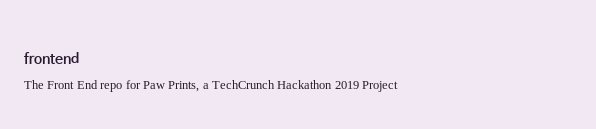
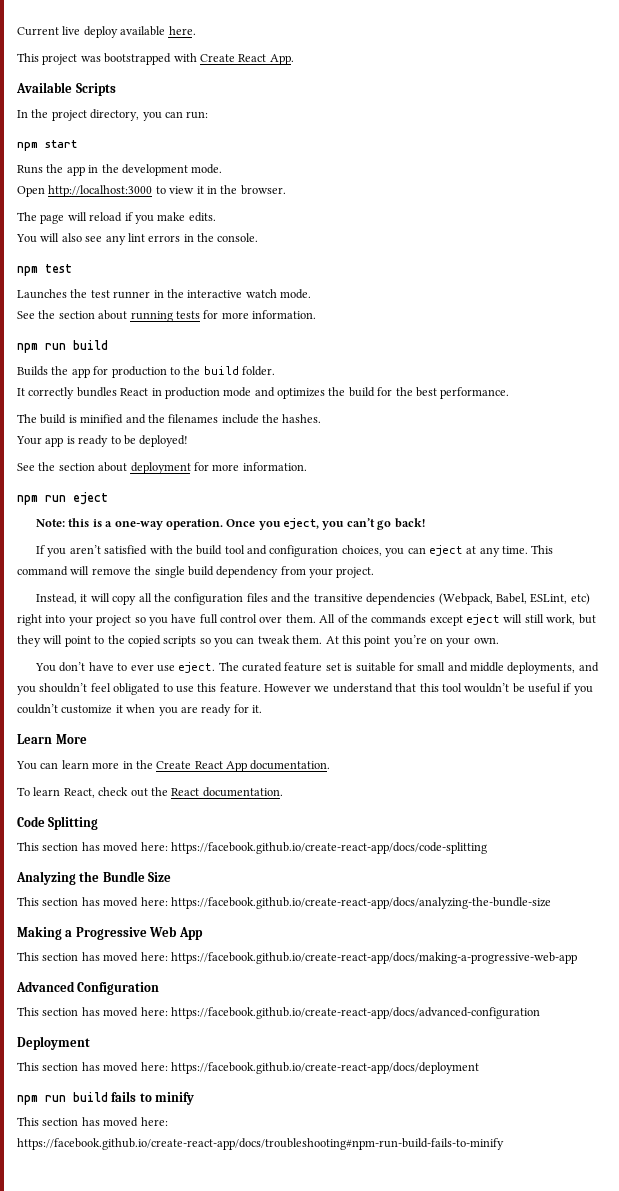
- frontend
- The Front End repo for Paw Prints, a TechCrunch Hackathon 2019 Project
+ Current live deploy available here.
+ This project was bootstrapped with Create React App.
+ Available Scripts
+ In the project directory, you can run:
+ npm start
+ Runs the app in the development mode.
+ Open http://localhost:3000 to view it in the browser.
+ The page will reload if you make edits.
+ You will also see any lint errors in the console.
+ npm test
+ Launches the test runner in the interactive watch mode.
+ See the section about running tests for more information.
+ npm run build
+ Builds the app for production to the build folder.
+ It correctly bundles React in production mode and optimizes the build for the best performance.
+ The build is minified and the filenames include the hashes.
+ Your app is ready to be deployed!
+ See the section about deployment for more information.
+ npm run eject
+ Note: this is a one-way operation. Once you eject, you can’t go back!
+ If you aren’t satisfied with the build tool and configuration choices, you can eject at any time. This command will remove the single build dependency from your project.
+ Instead, it will copy all the configuration files and the transitive dependencies (Webpack, Babel, ESLint, etc) right into your project so you have full control over them. All of the commands except eject will still work, but they will point to the copied scripts so you can tweak them. At this point you’re on your own.
+ You don’t have to ever use eject. The curated feature set is suitable for small and middle deployments, and you shouldn’t feel obligated to use this feature. However we understand that this tool wouldn’t be useful if you couldn’t customize it when you are ready for it.
+ Learn More
+ You can learn more in the Create React App documentation.
+ To learn React, check out the React documentation.
+ Code Splitting
+ This section has moved here: https://facebook.github.io/create-react-app/docs/code-splitting
+ Analyzing the Bundle Size
+ This section has moved here: https://facebook.github.io/create-react-app/docs/analyzing-the-bundle-size
+ Making a Progressive Web App
+ This section has moved here: https://facebook.github.io/create-react-app/docs/making-a-progressive-web-app
+ Advanced Configuration
+ This section has moved here: https://facebook.github.io/create-react-app/docs/advanced-configuration
+ Deployment
+ This section has moved here: https://facebook.github.io/create-react-app/docs/deployment
+ npm run build fails to minify
+ This section has moved here: https://facebook.github.io/create-react-app/docs/troubleshooting#npm-run-build-fails-to-minify

